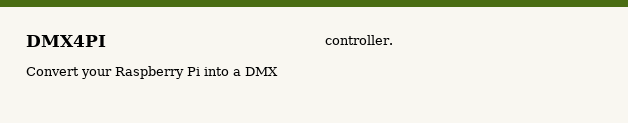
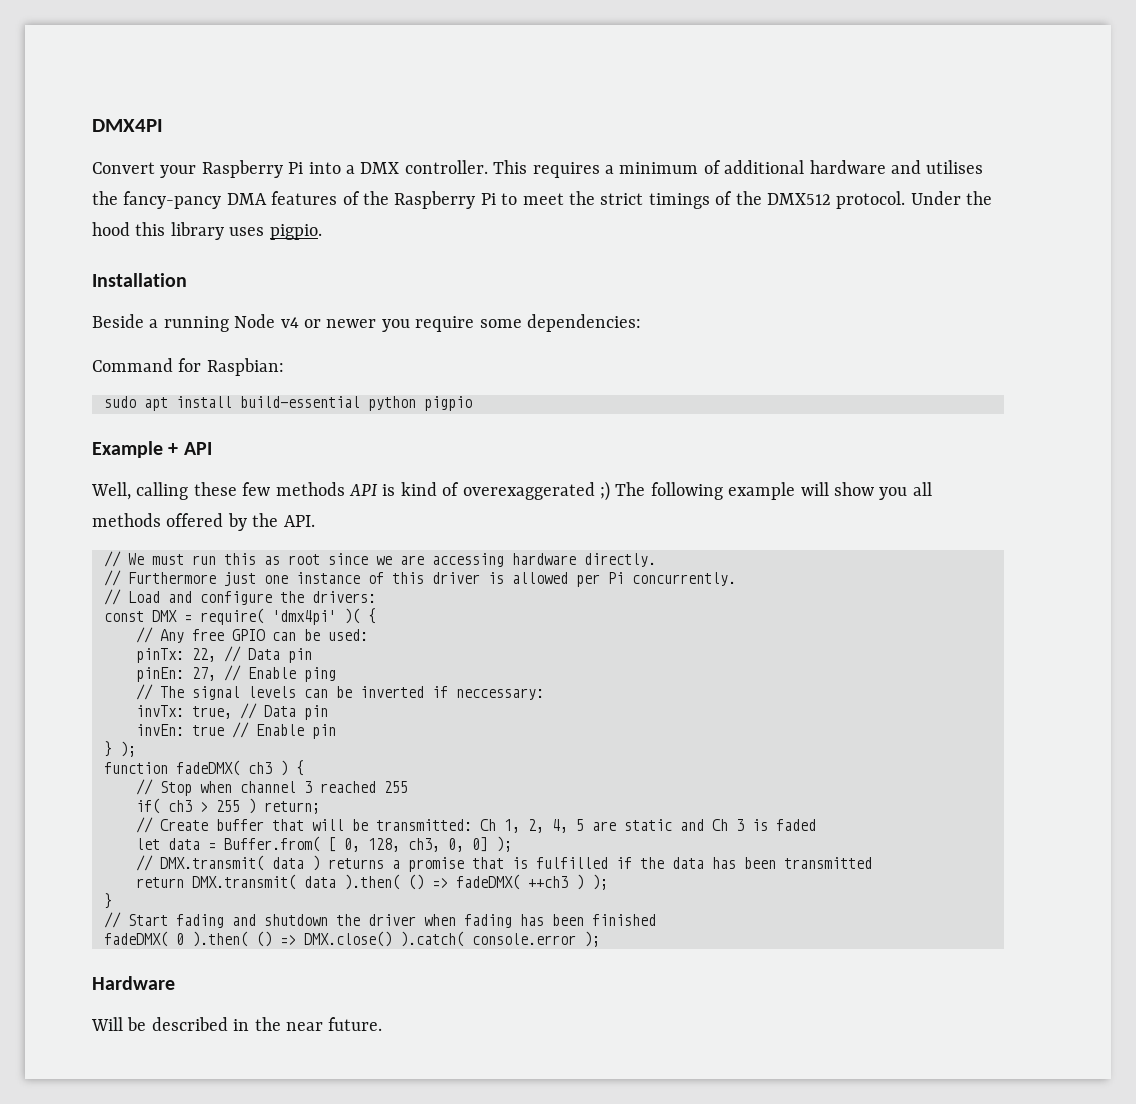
+ This requires a minimum of additional hardware and utilises the fancy-pancy DMA features of the Raspberry Pi to meet the strict timings of the DMX512 protocol. Under the hood this library uses pigpio.
+ Installation
+ Beside a running Node v4 or newer you require some dependencies:
+ Command for Raspbian:
+ sudo apt install build-essential python pigpio
+ Example + API
+ Well, calling these few methods API is kind of overexaggerated ;) The following example will show you all methods offered by the API.
+ // We must run this as root since we are accessing hardware directly.
+ // Furthermore just one instance of this driver is allowed per Pi concurrently.
+ // Load and configure the drivers:
+ const DMX = require( 'dmx4pi' )( {
+ // Any free GPIO can be used:
+ pinTx: 22, // Data pin
+ pinEn: 27, // Enable ping
+ // The signal levels can be inverted if neccessary:
+ invTx: true, // Data pin
+ invEn: true // Enable pin
+ } );
+ function fadeDMX( ch3 ) {
+ // Stop when channel 3 reached 255
+ if( ch3 > 255 ) return;
+ // Create buffer that will be transmitted: Ch 1, 2, 4, 5 are static and Ch 3 is faded
+ let data = Buffer.from( [ 0, 128, ch3, 0, 0] );
+ // DMX.transmit( data ) returns a promise that is fulfilled if the data has been transmitted
+ return DMX.transmit( data ).then( () => fadeDMX( ++ch3 ) );
+ }
+ // Start fading and shutdown the driver when fading has been finished
+ fadeDMX( 0 ).then( () => DMX.close() ).catch( console.error );
+ Hardware
+ Will be described in the near future.

